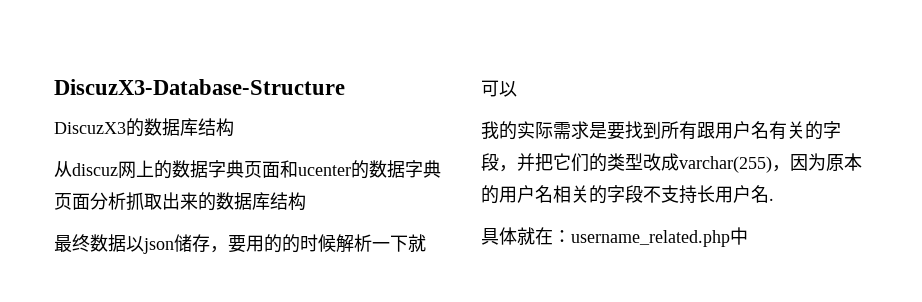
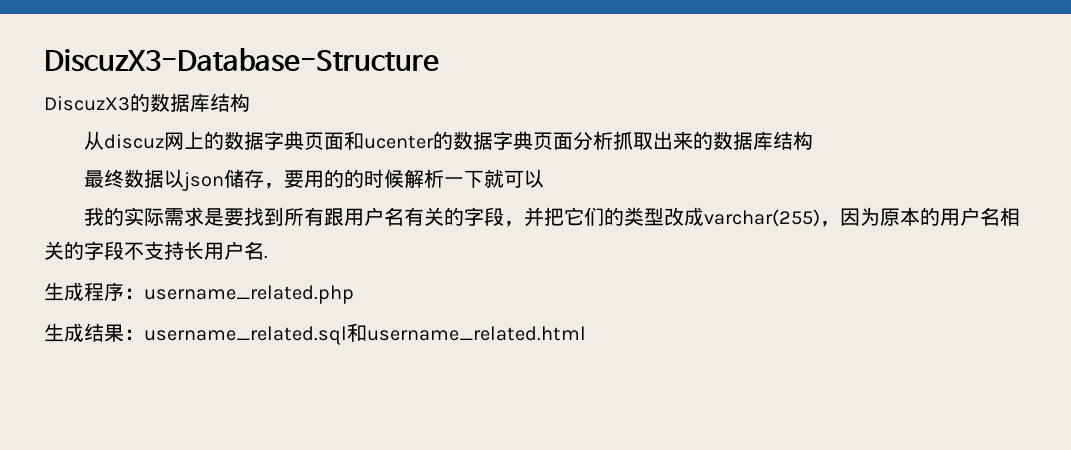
- 具体就在：username_related.php中
+ 生成程序：username_related.php
+ 生成结果：username_related.sql和username_related.html

